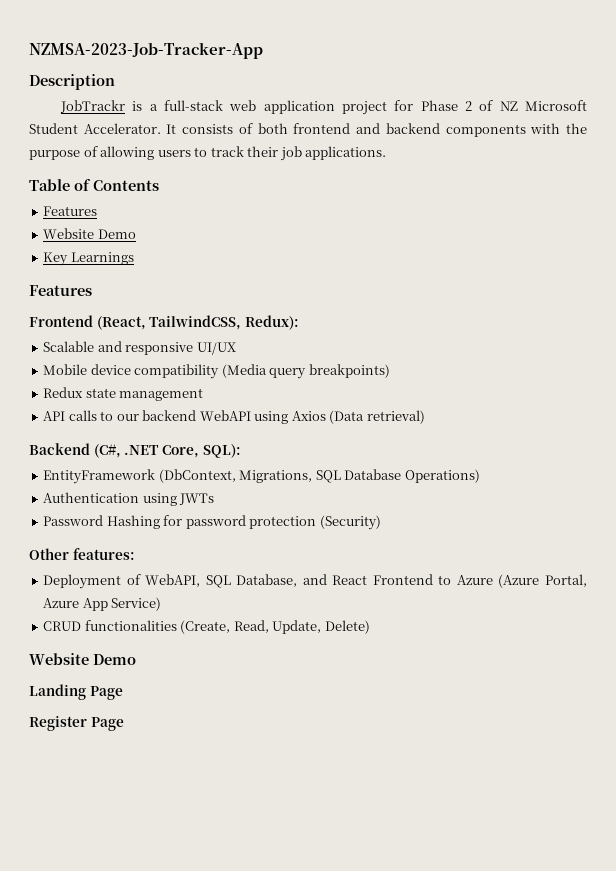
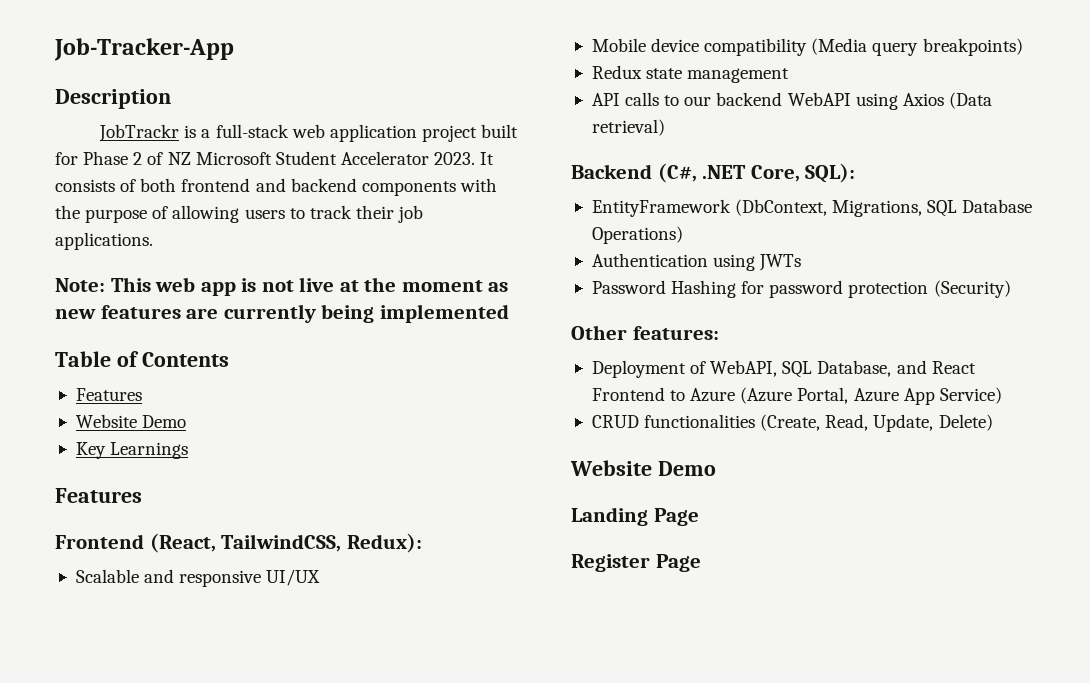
- NZMSA-2023-Job-Tracker-App
+ Job-Tracker-App
- JobTrackr is a full-stack web application project for Phase 2 of NZ Microsoft Student Accelerator.
+ JobTrackr is a full-stack web application project built for Phase 2 of NZ Microsoft Student Accelerator 2023.
+ Note: This web app is not live at the moment as new features are currently being implemented

